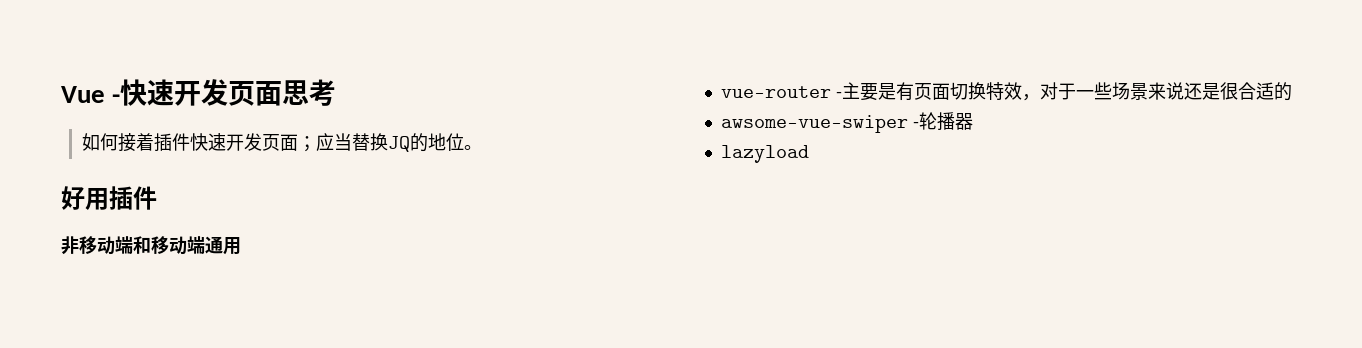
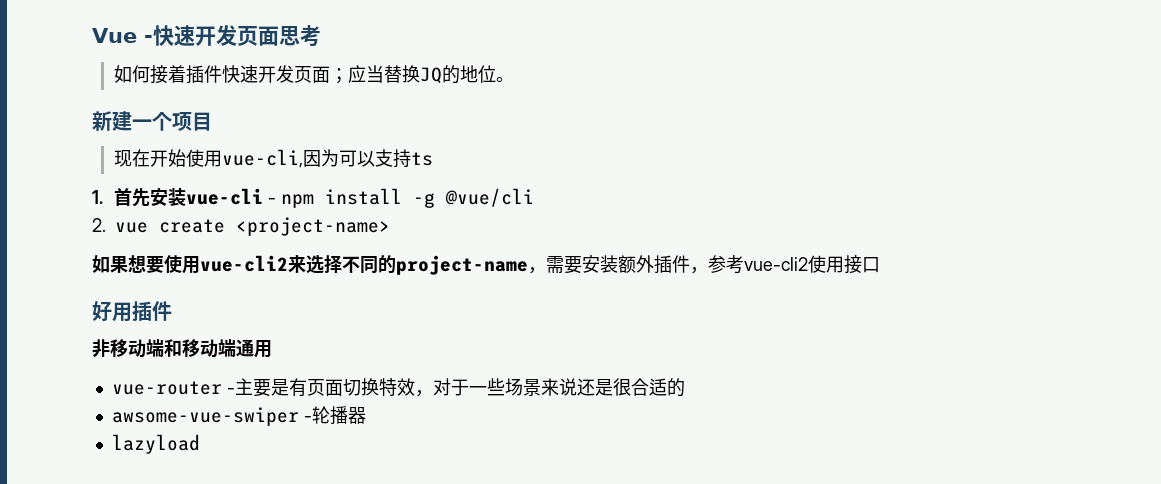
+ 新建一个项目
+ 现在开始使用vue-cli,因为可以支持ts
+ 1.首先安装vue-cli - npm install -g @vue/cli
+ 2. vue create <project-name>
+ 如果想要使用vue-cli2来选择不同的project-name，需要安装额外插件，参考vue-cli2使用接口

